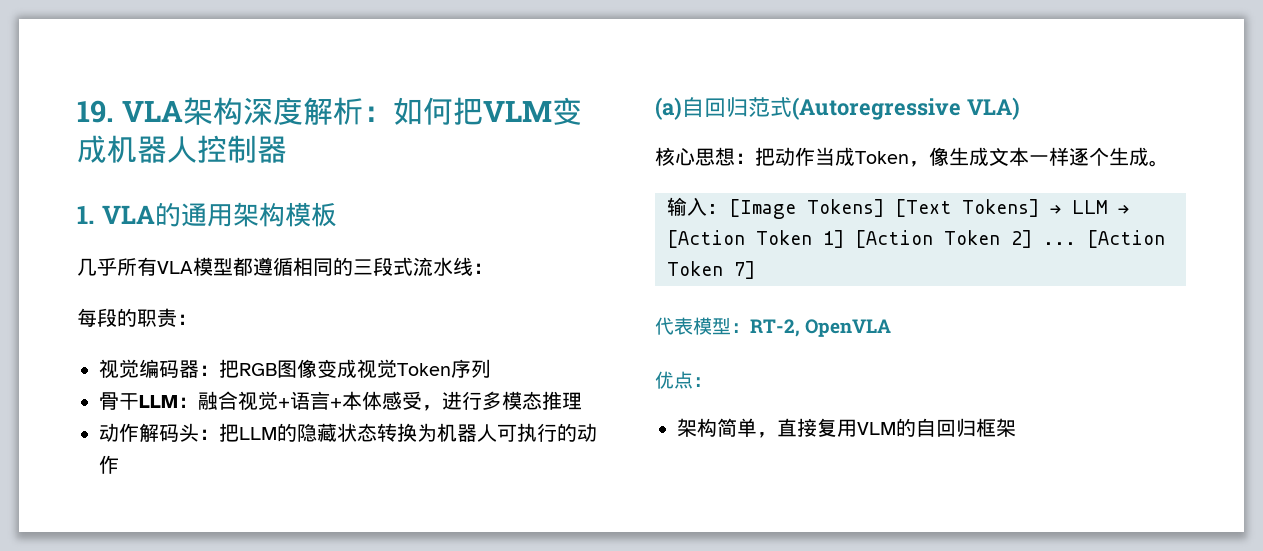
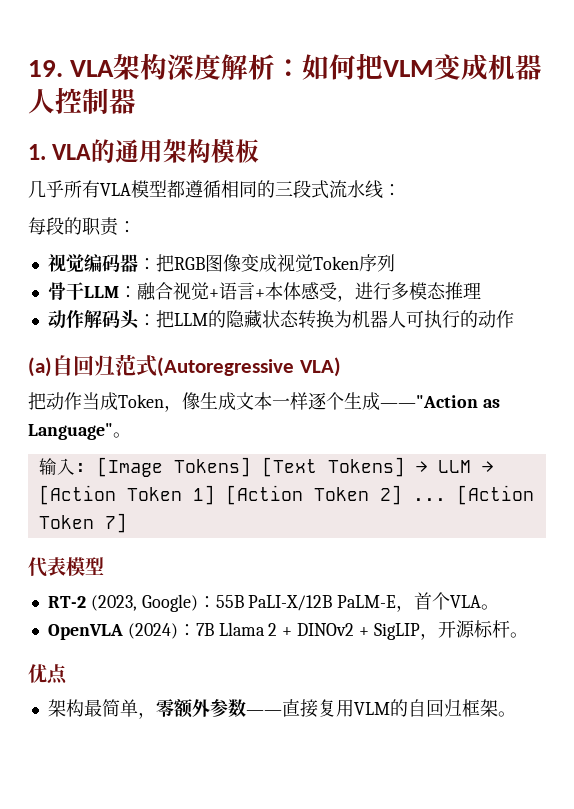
- 核心思想：把动作当成Token，像生成文本一样逐个生成。
+ 把动作当成Token，像生成文本一样逐个生成——"Action as Language"。
- 代表模型：RT-2, OpenVLA
+ 代表模型
+ RT-2 (2023, Google)：55B PaLI-X/12B PaLM-E，首个VLA。
+ OpenVLA (2024)：7B Llama 2 + DINOv2 + SigLIP，开源标杆。
- 优点：
- 架构简单，直接复用VLM的自回归框架
+ 优点
+ 架构最简单，零额外参数——直接复用VLM的自回归框架。

